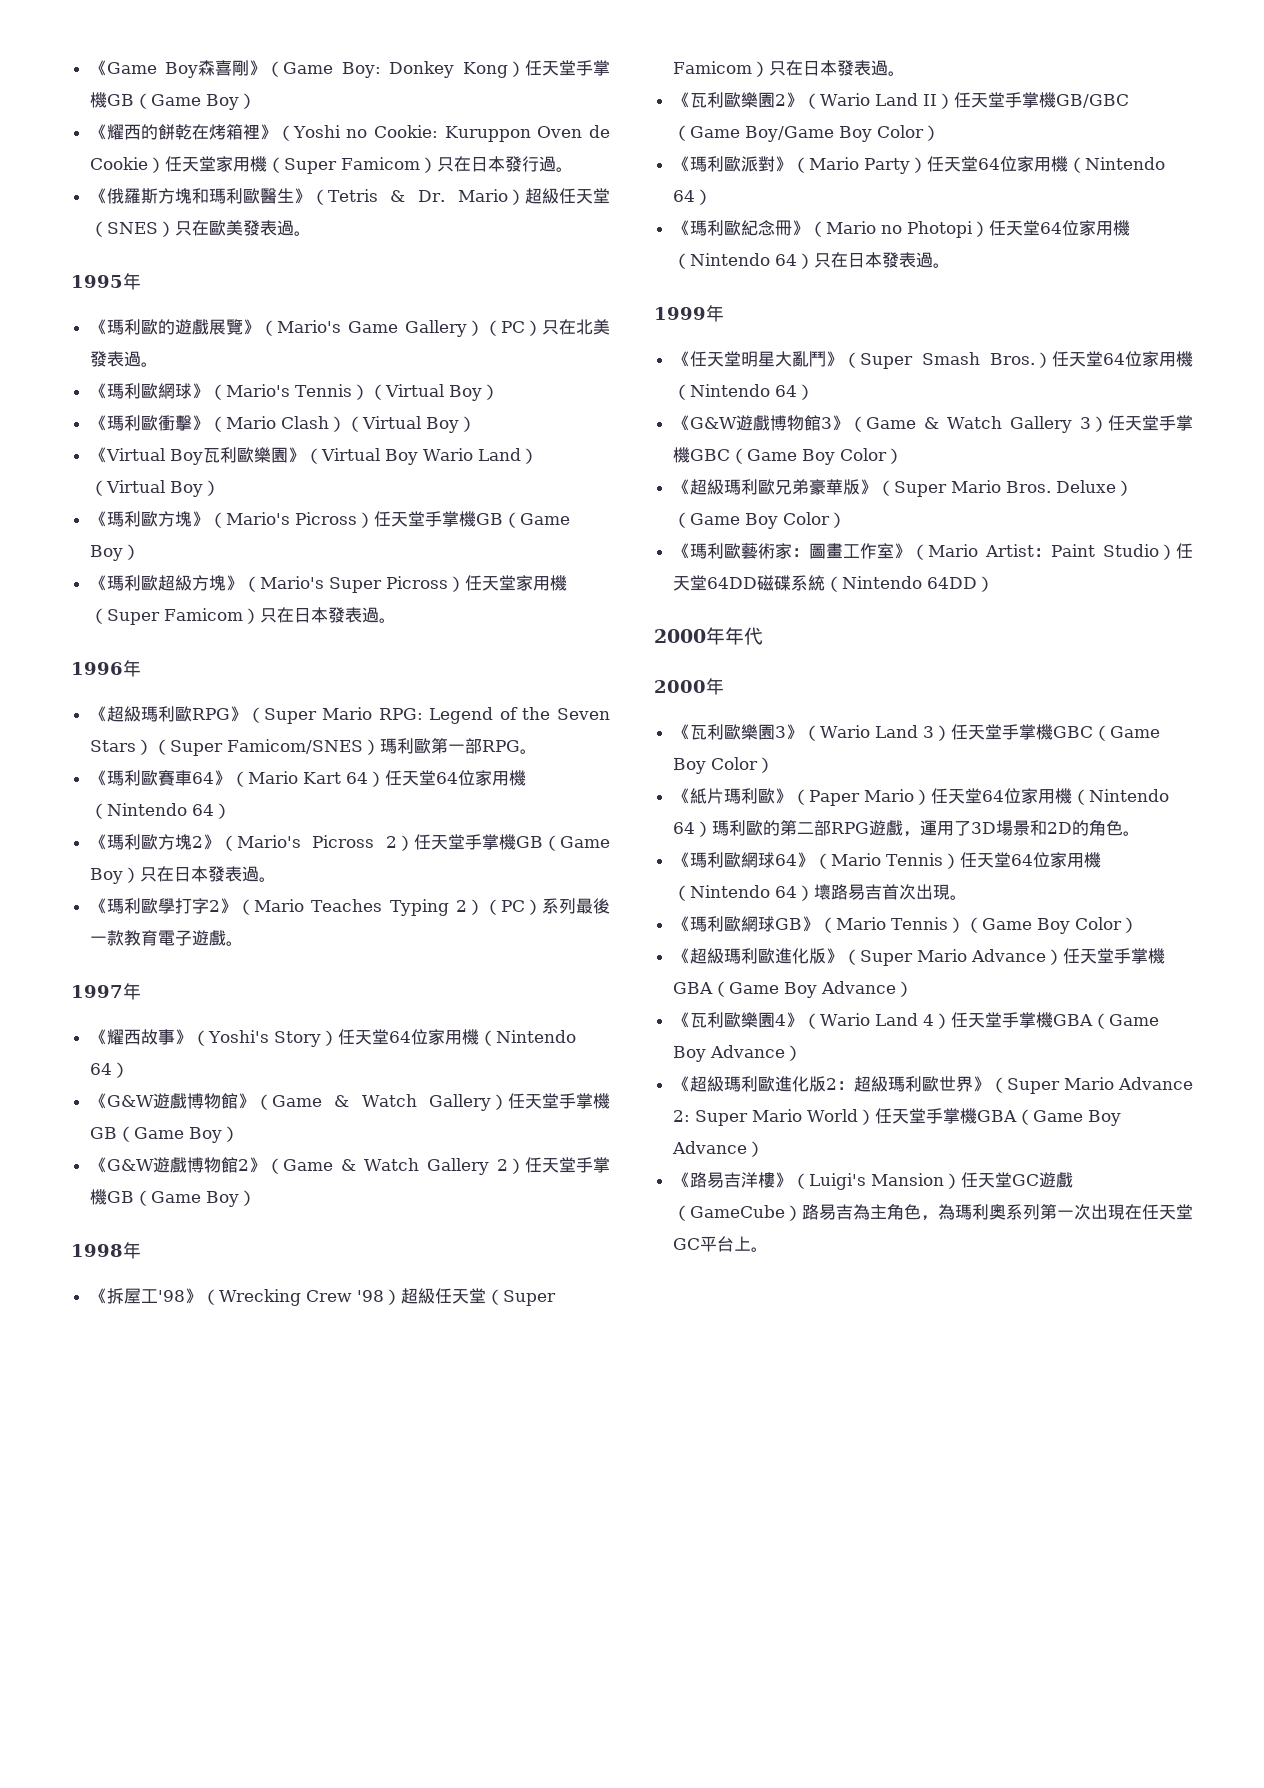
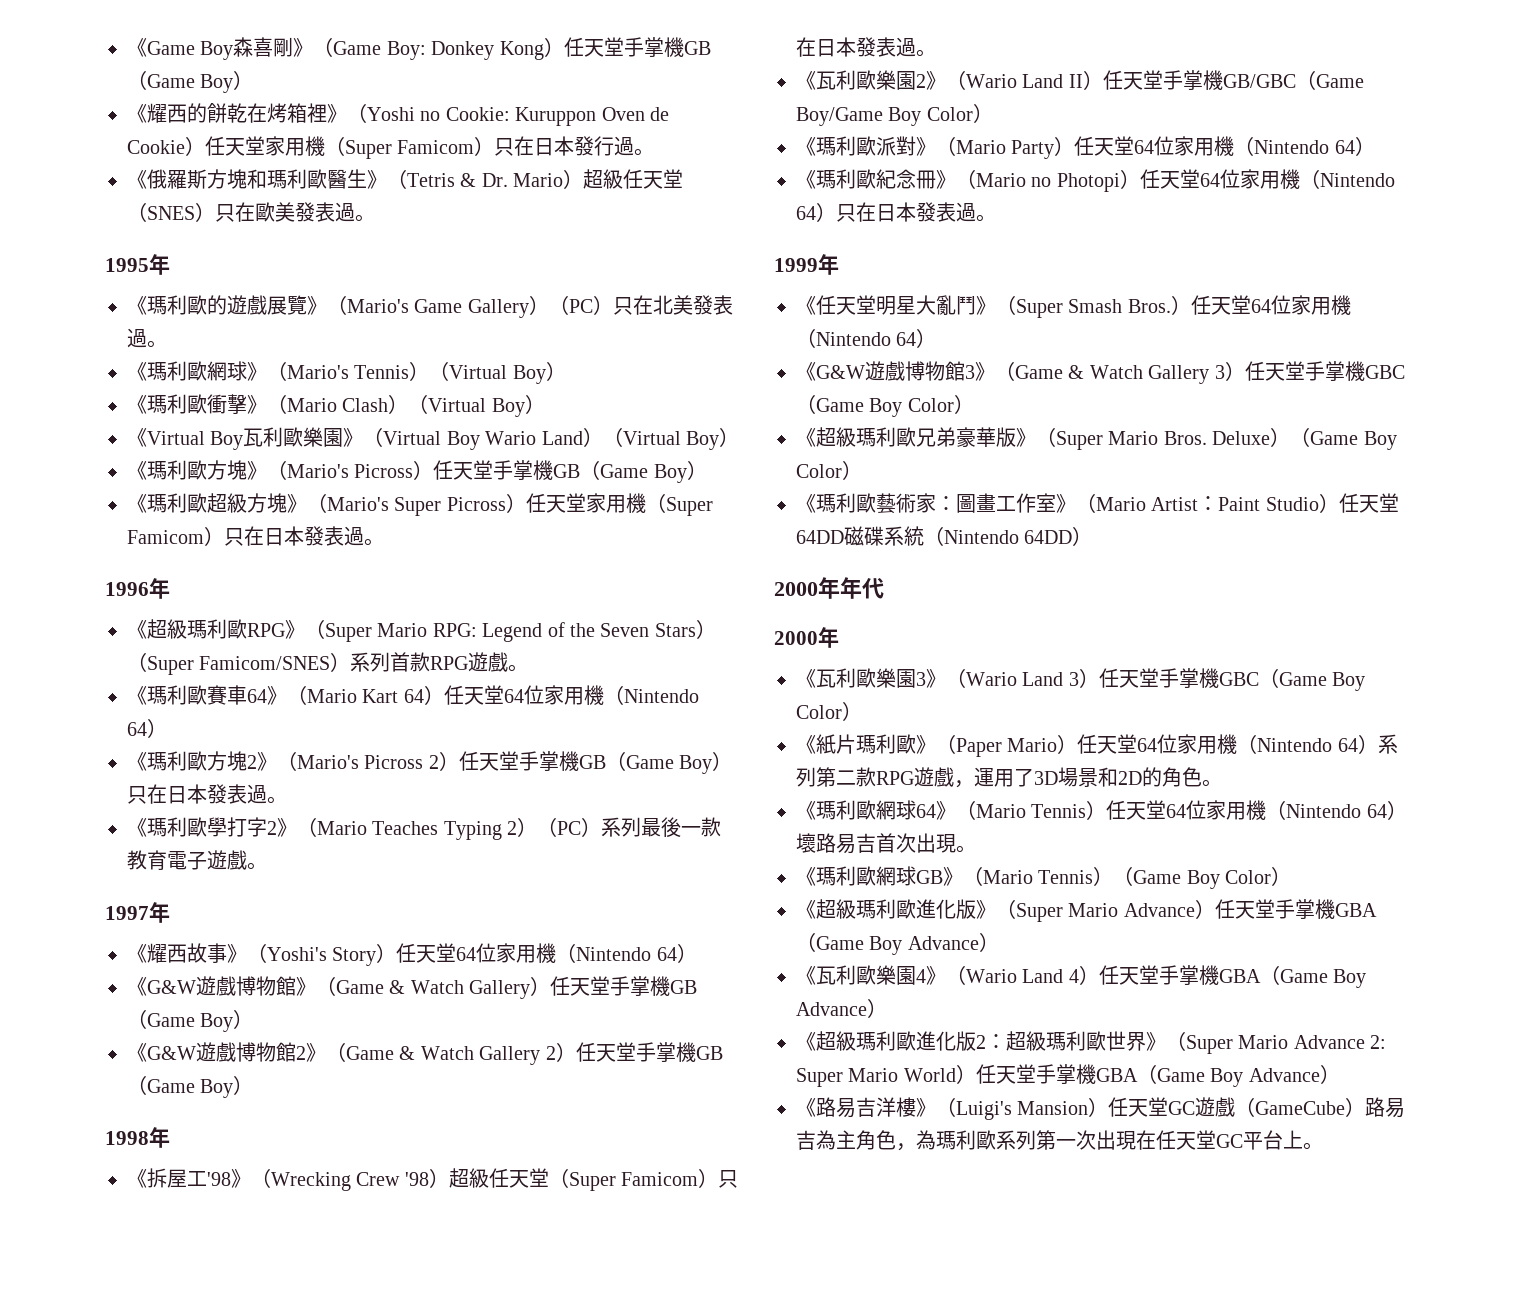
- 《超級瑪利歐RPG》（Super Mario RPG: Legend of the Seven Stars）（Super Famicom/SNES）瑪利歐第一部RPG。
+ 《超級瑪利歐RPG》（Super Mario RPG: Legend of the Seven Stars）（Super Famicom/SNES）系列首款RPG遊戲。
- 《紙片瑪利歐》（Paper Mario）任天堂64位家用機（Nintendo 64）瑪利歐的第二部RPG遊戲，運用了3D場景和2D的角色。
+ 《紙片瑪利歐》（Paper Mario）任天堂64位家用機（Nintendo 64）系列第二款RPG遊戲，運用了3D場景和2D的角色。
- 《路易吉洋樓》（Luigi's Mansion）任天堂GC遊戲（GameCube）路易吉為主角色，為瑪利奧系列第一次出現在任天堂GC平台上。
+ 《路易吉洋樓》（Luigi's Mansion）任天堂GC遊戲（GameCube）路易吉為主角色，為瑪利歐系列第一次出現在任天堂GC平台上。

